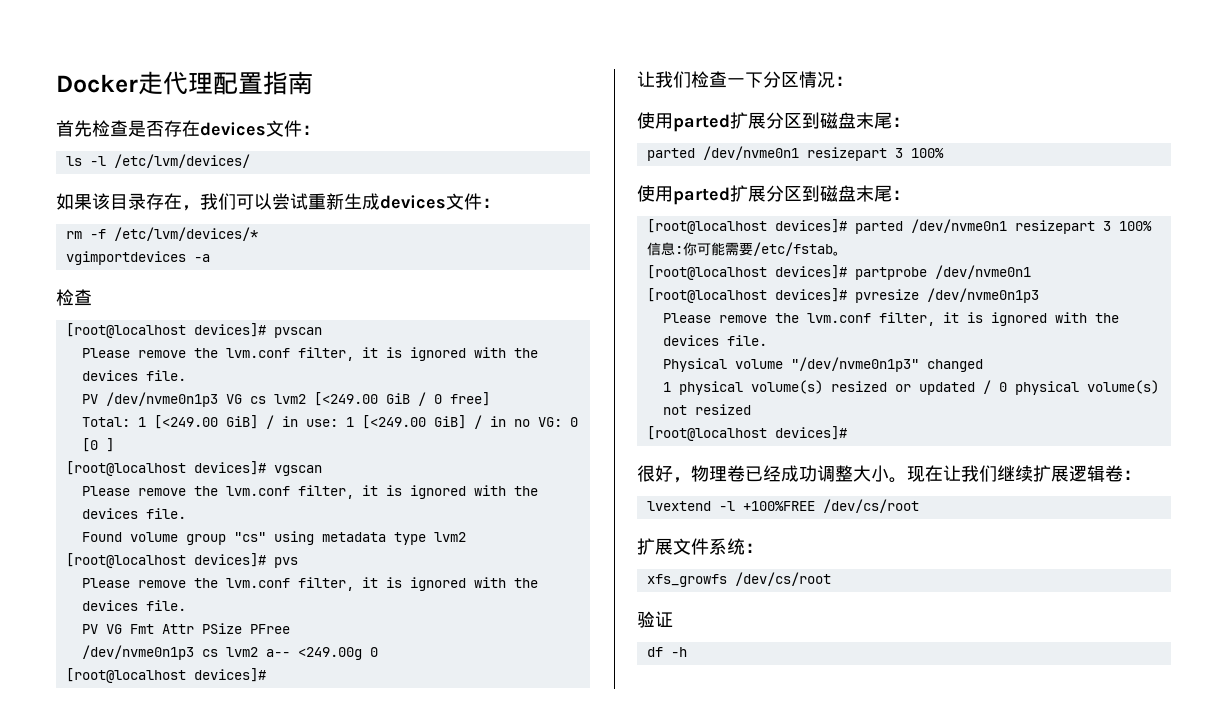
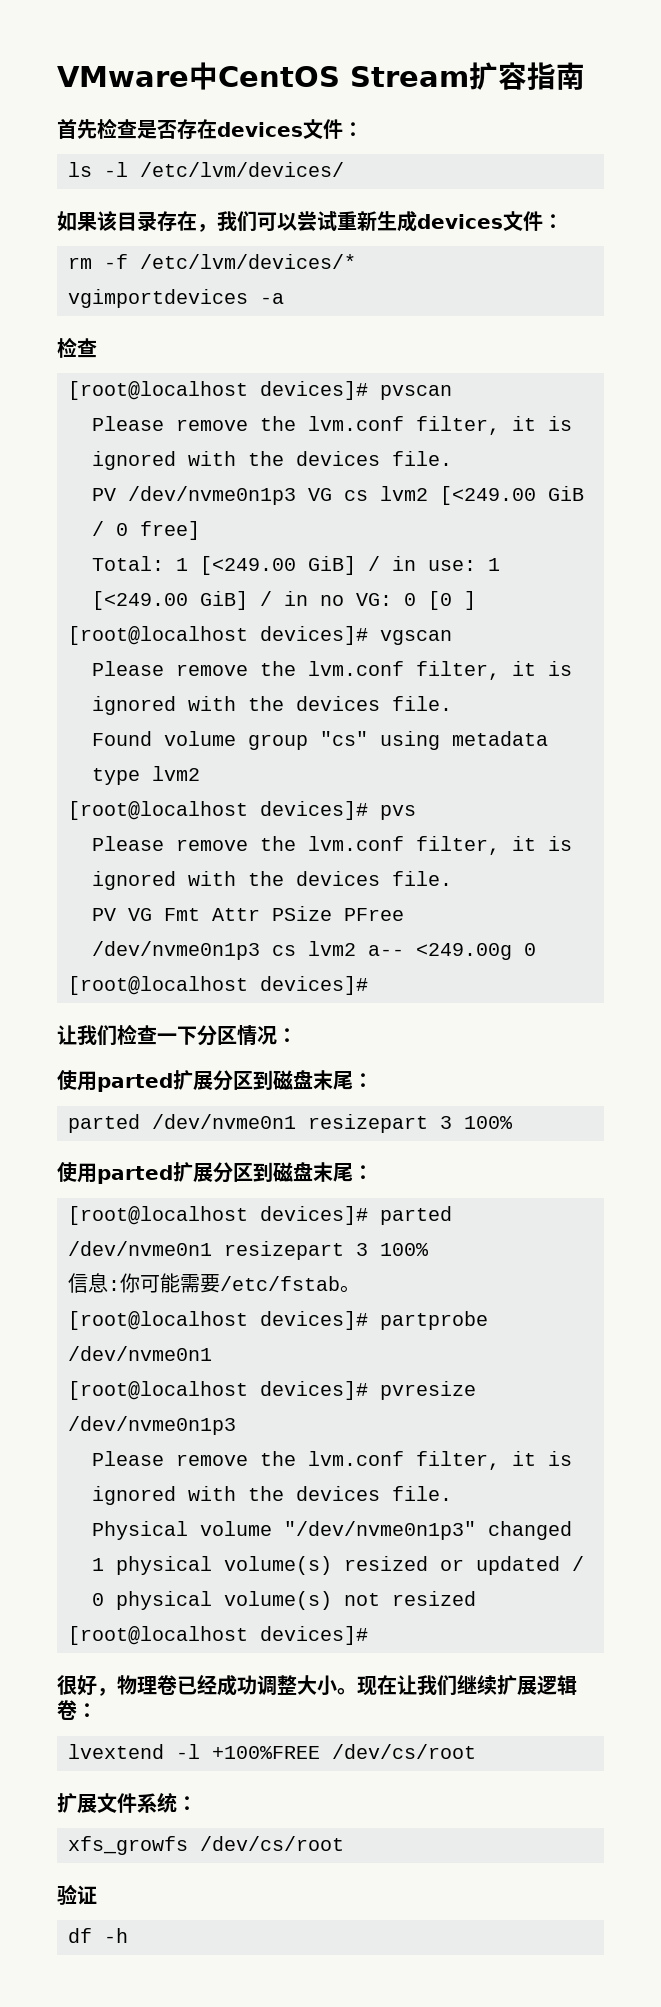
- Docker走代理配置指南
+ VMware中CentOS Stream扩容指南

